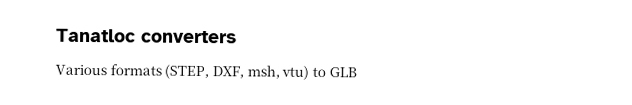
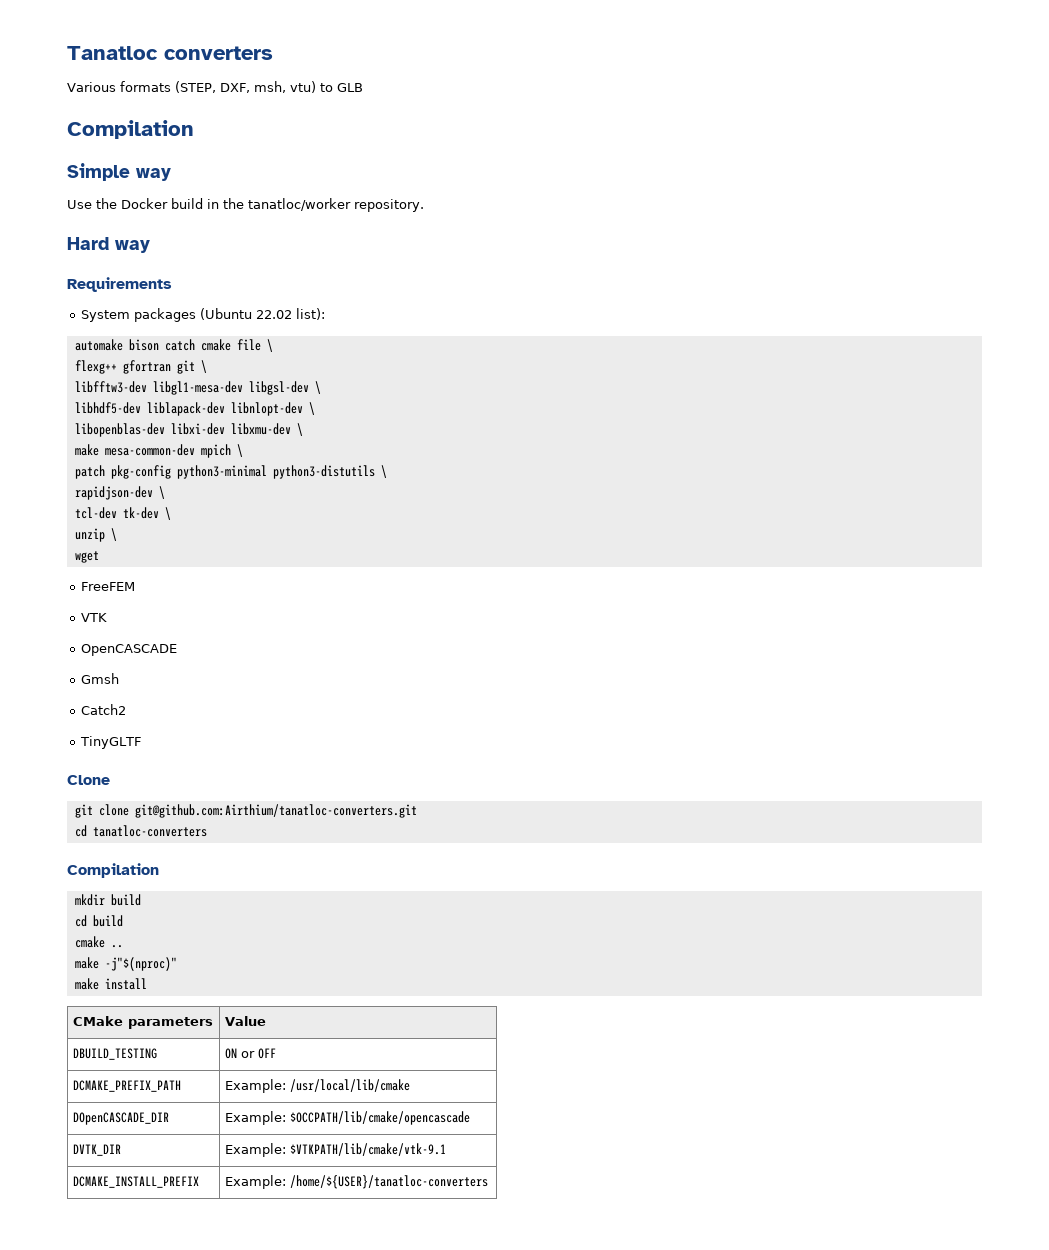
  Various formats (STEP, DXF, msh, vtu) to GLB
+ Compilation
+ Simple way
+ Use the Docker build in the tanatloc/worker repository.
+ Hard way
+ Requirements
+ System packages (Ubuntu 22.02 list):
+ automake bison catch cmake file \
+ flexg++ gfortran git \
+ libfftw3-dev libgl1-mesa-dev libgsl-dev \
+ libhdf5-dev liblapack-dev libnlopt-dev \
+ libopenblas-dev libxi-dev libxmu-dev \
+ make mesa-common-dev mpich \
+ patch pkg-config python3-minimal python3-distutils \
+ rapidjson-dev \
+ tcl-dev tk-dev \
+ unzip \
+ wget
+ FreeFEM
+ VTK
+ OpenCASCADE
+ Gmsh
+ Catch2
+ TinyGLTF
+ Clone
+ git clone git@github.com:Airthium/tanatloc-converters.git
+ cd tanatloc-converters
+ Compilation
+ mkdir build
+ cd build
+ cmake ..
+ make -j"$(nproc)"
+ make install
+ CMake parameters | Value
+ DBUILD_TESTING | ON or OFF
+ DCMAKE_PREFIX_PATH | Example: /usr/local/lib/cmake
+ DOpenCASCADE_DIR | Example: $OCCPATH/lib/cmake/opencascade
+ DVTK_DIR | Example: $VTKPATH/lib/cmake/vtk-9.1
+ DCMAKE_INSTALL_PREFIX | Example: /home/${USER}/tanatloc-converters

